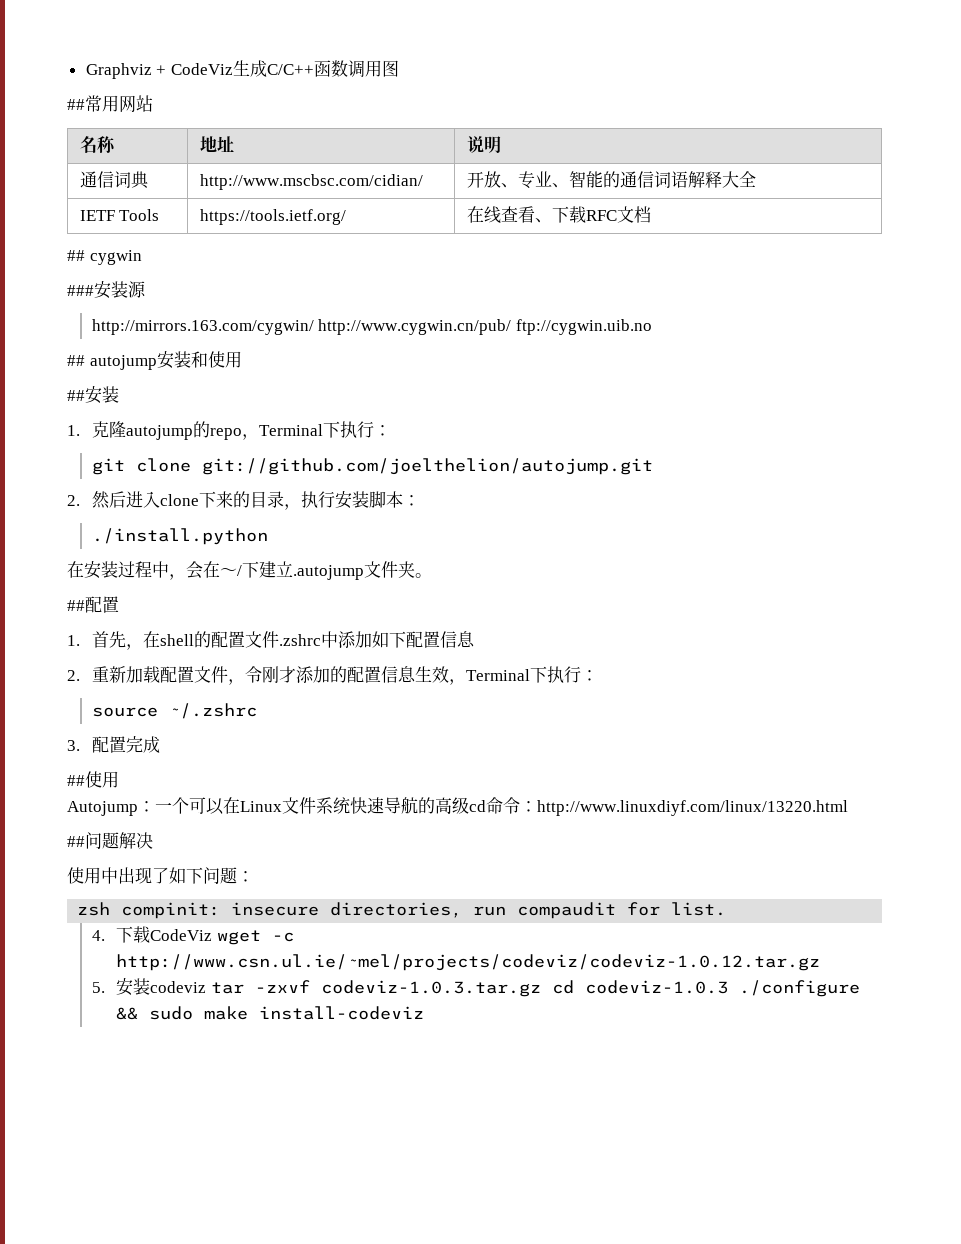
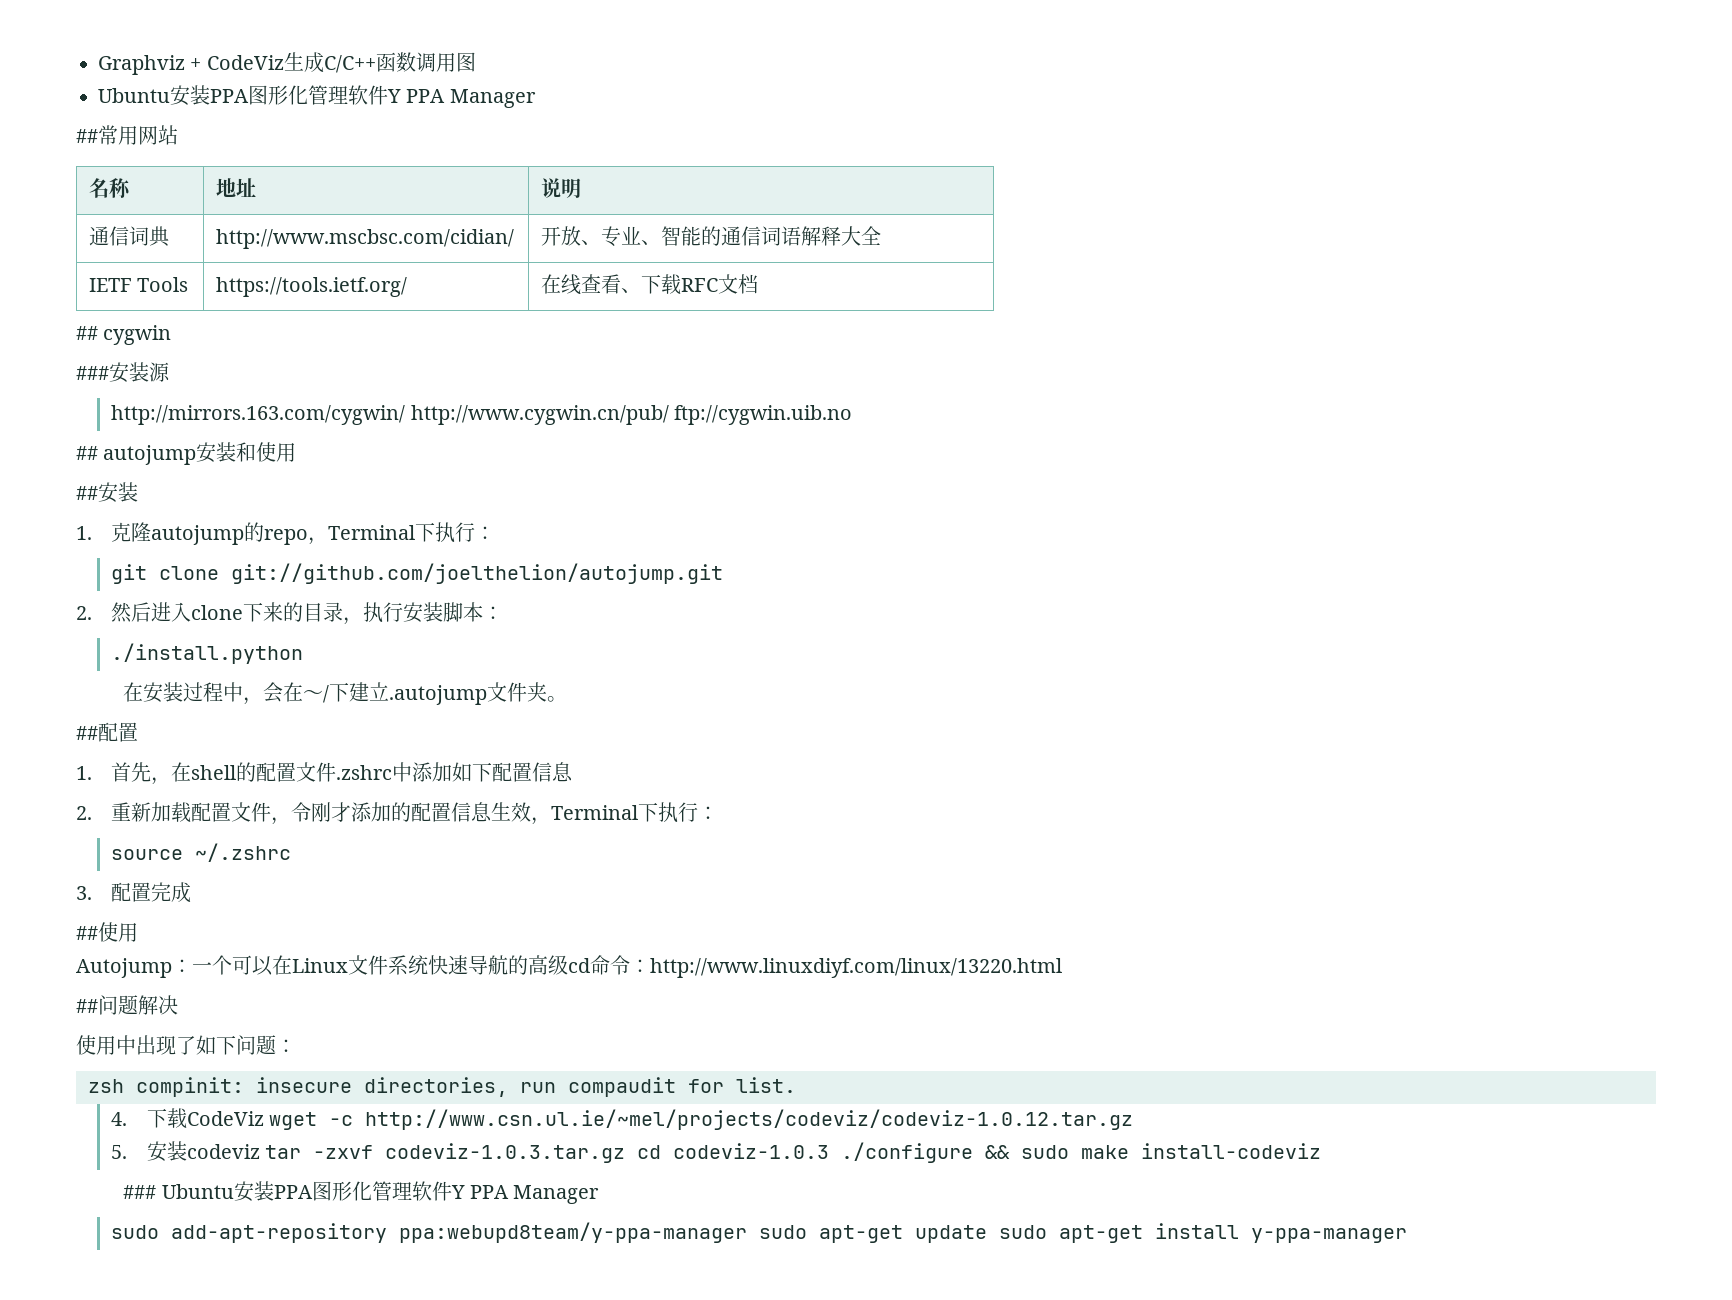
  Graphviz + CodeViz生成C/C++函数调用图
+ Ubuntu安装PPA图形化管理软件Y PPA Manager
+ ### Ubuntu安装PPA图形化管理软件Y PPA Manager
+ sudo add-apt-repository ppa:webupd8team/y-ppa-manager sudo apt-get update sudo apt-get install y-ppa-manager

